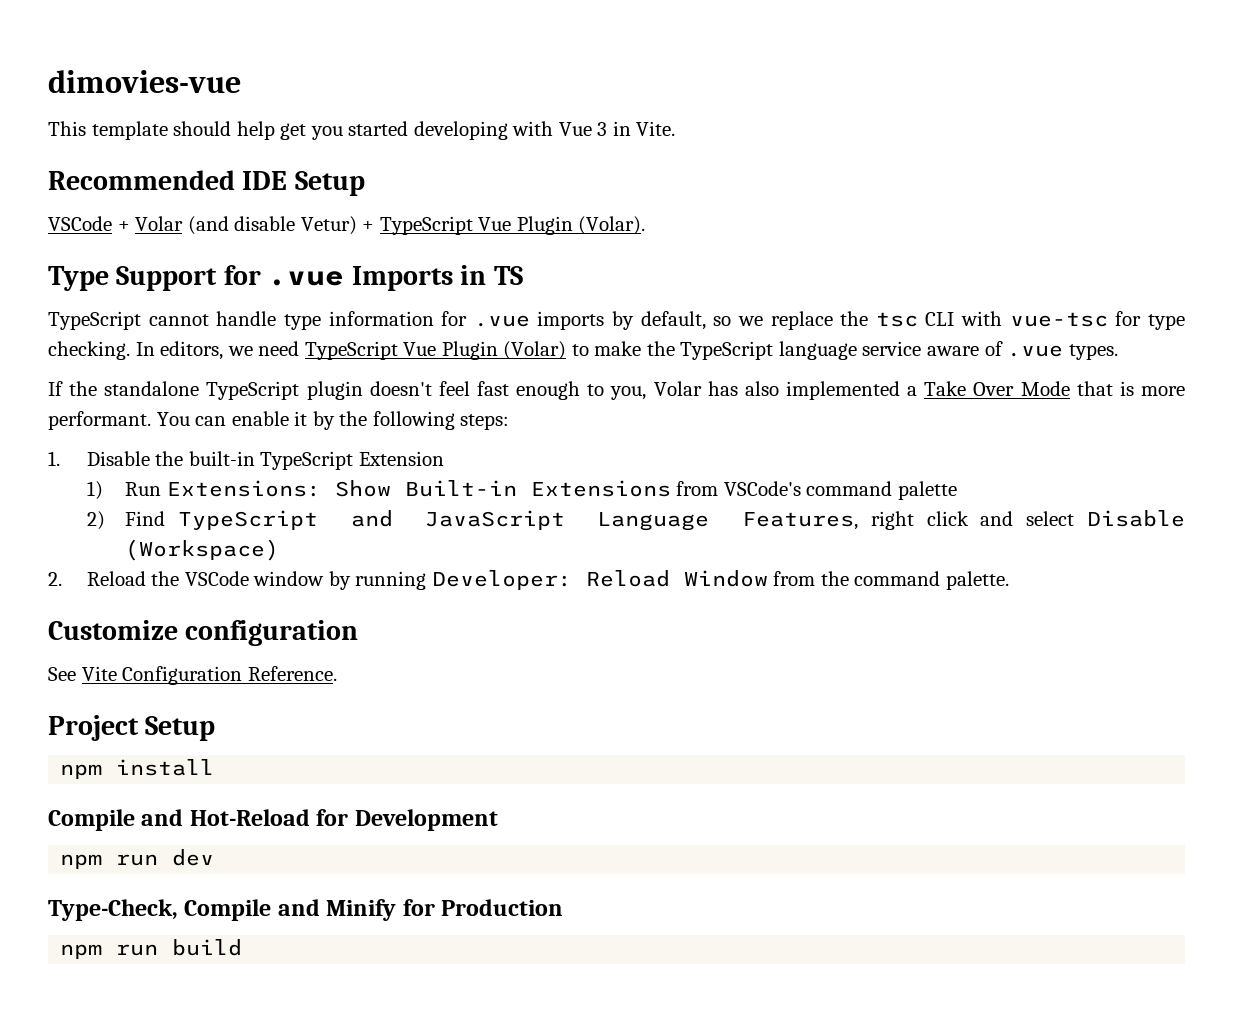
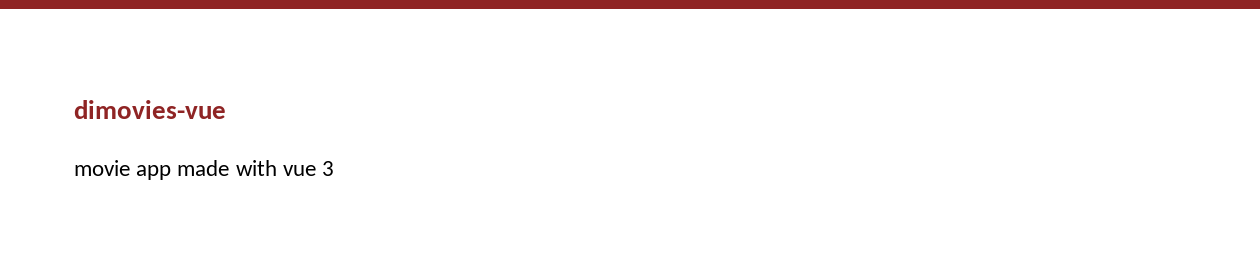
- This template should help get you started developing with Vue 3 in Vite.
- Recommended IDE Setup
- VSCode + Volar (and disable Vetur) + TypeScript Vue Plugin (Volar).
- Type Support for .vue Imports in TS
- TypeScript cannot handle type information for .vue imports by default, so we replace the tsc CLI with vue-tsc for type checking. In editors, we need TypeScript Vue Plugin (Volar) to make the TypeScript language service aware of .vue types.
- If the standalone TypeScript plugin doesn't feel fast enough to you, Volar has also implemented a Take Over Mode that is more performant. You can enable it by the following steps:
- 1. Disable the built-in TypeScript Extension
- 1) Run Extensions: Show Built-in Extensions from VSCode's command palette
- 2) Find TypeScript and JavaScript Language Features, right click and select Disable (Workspace)
- 2. Reload the VSCode window by running Developer: Reload Window from the command palette.
- Customize configuration
- See Vite Configuration Reference.
- Project Setup
- npm install
- Compile and Hot-Reload for Development
- npm run dev
- Type-Check, Compile and Minify for Production
- npm run build
+ movie app made with vue 3

